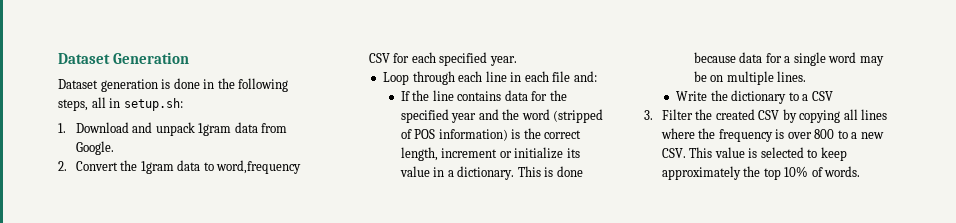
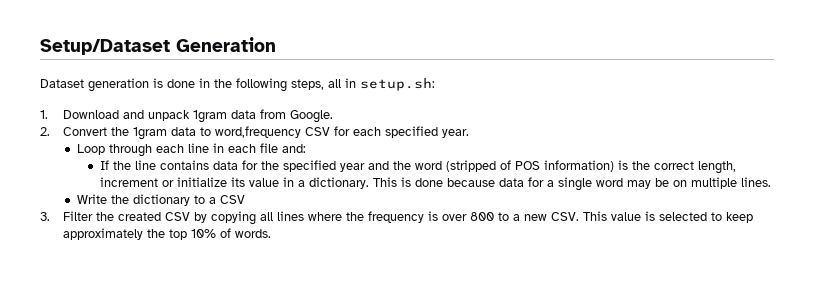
- Dataset Generation
+ Setup/Dataset Generation

